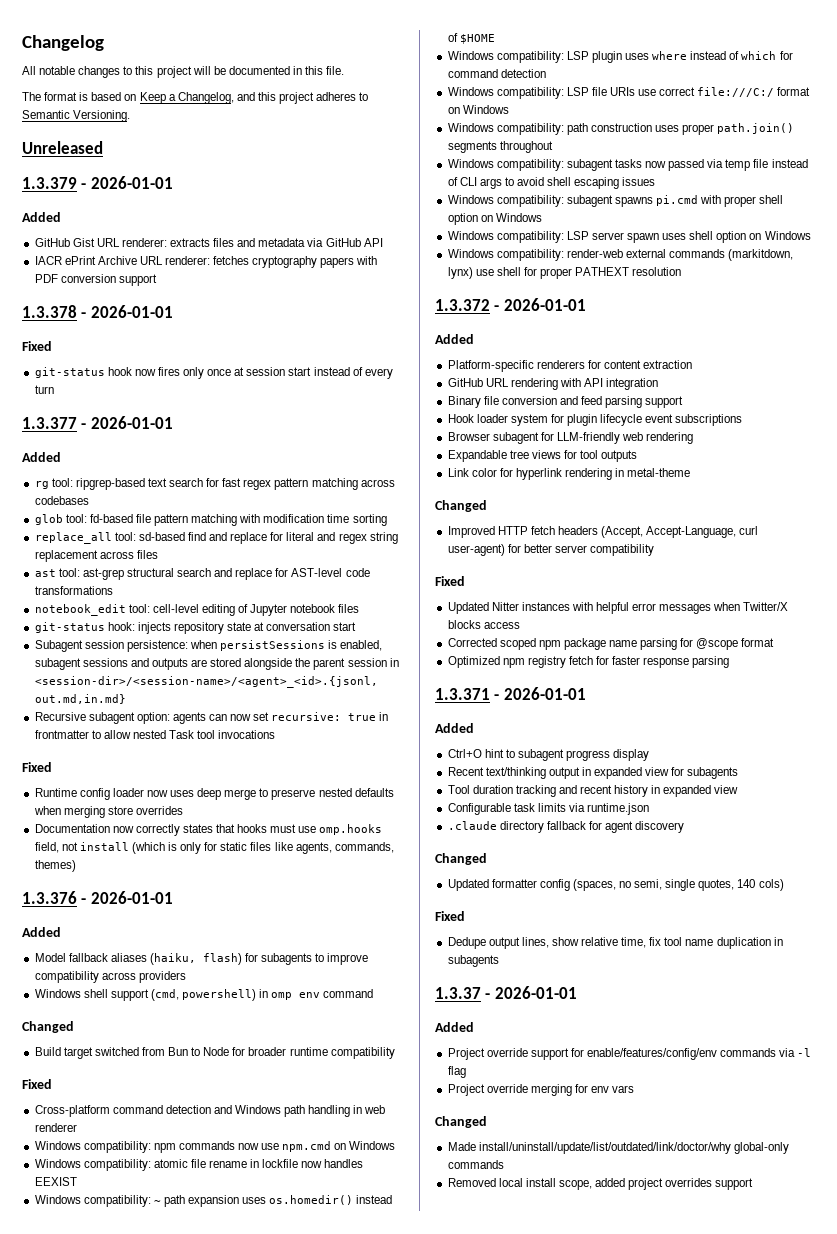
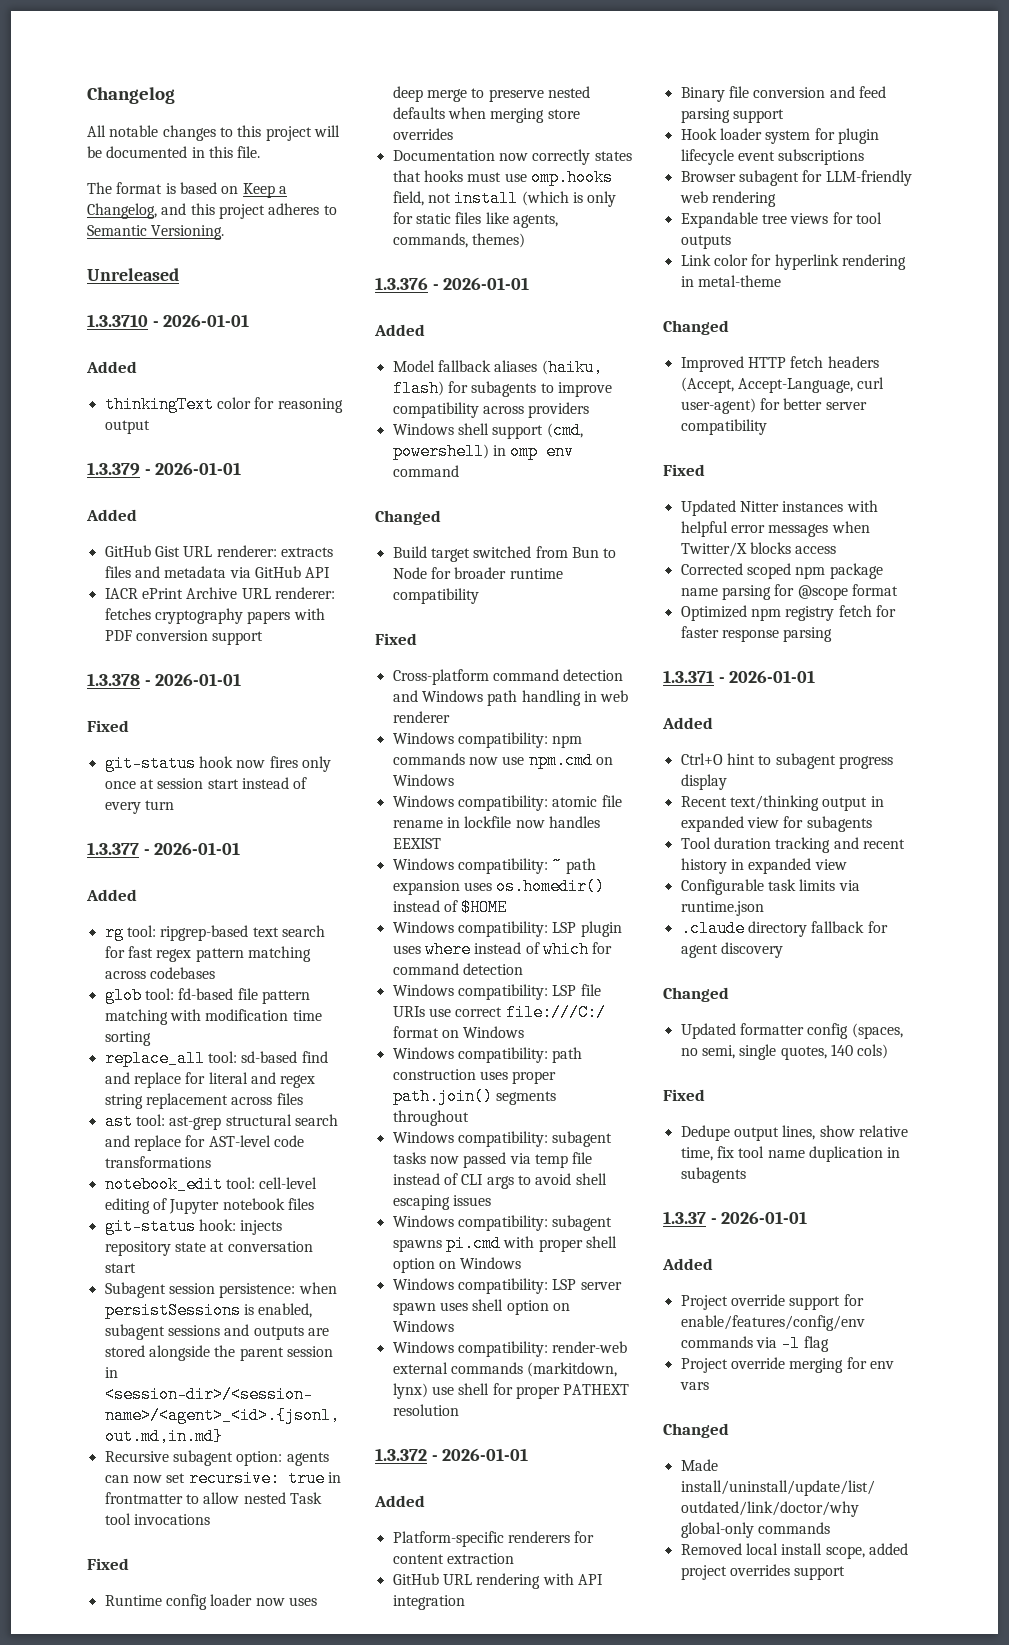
+ 1.3.3710 - 2026-01-01
+ Added
+ thinkingText color for reasoning output

